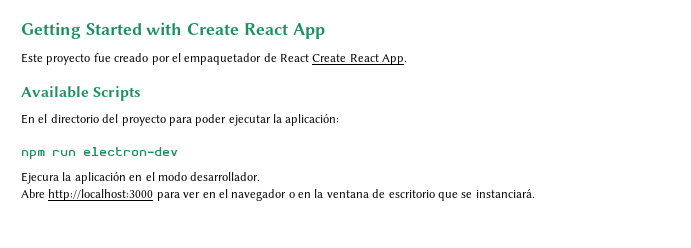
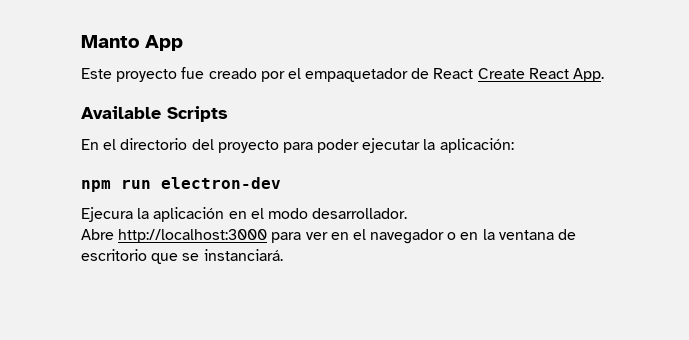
- Getting Started with Create React App
+ Manto App

